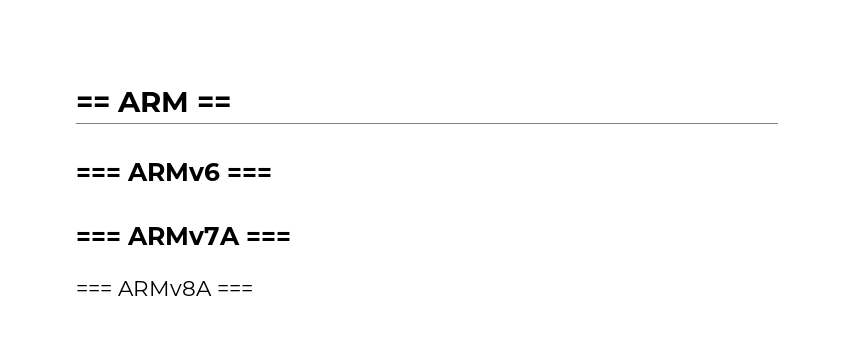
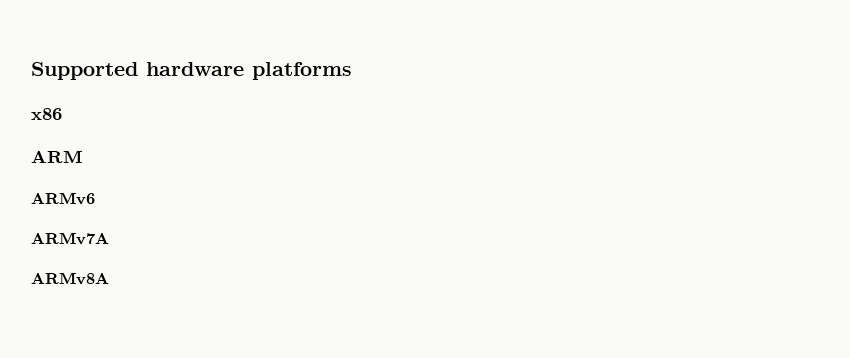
- == ARM ==
- === ARMv6 ===
- === ARMv7A ===
- === ARMv8A ===
+ Supported hardware platforms
+ x86
+ ARM
+ ARMv6
+ ARMv7A
+ ARMv8A

